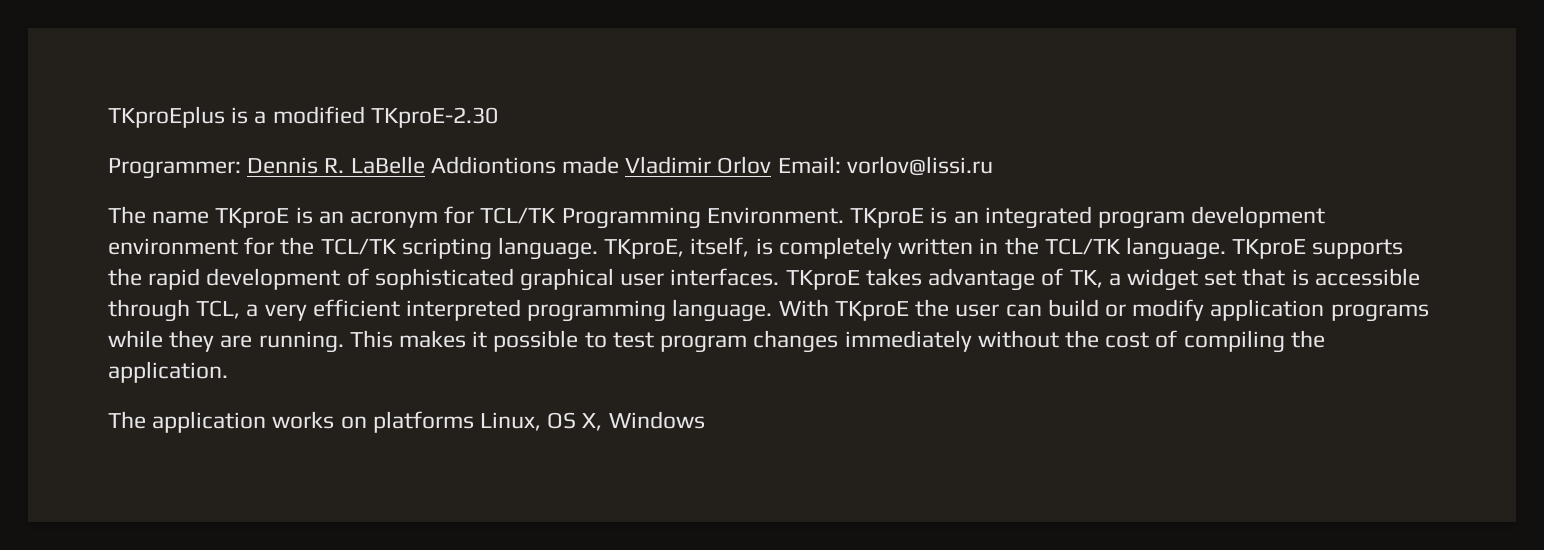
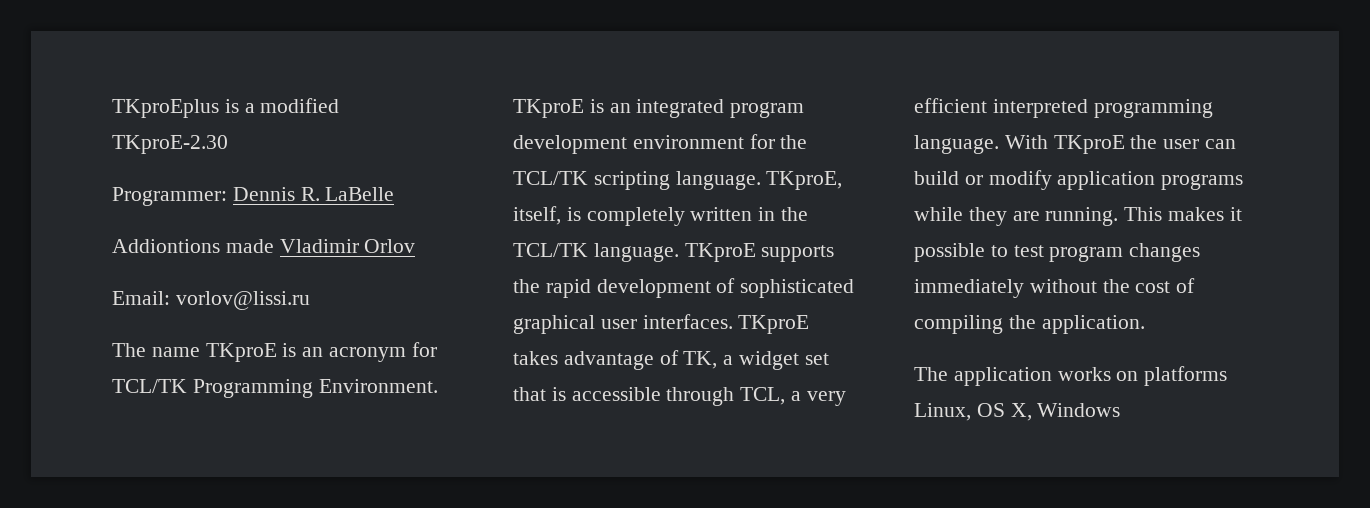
- Programmer: Dennis R. LaBelle Addiontions made Vladimir Orlov Email: vorlov@lissi.ru
+ Programmer: Dennis R. LaBelle
+ Addiontions made Vladimir Orlov
+ Email: vorlov@lissi.ru

